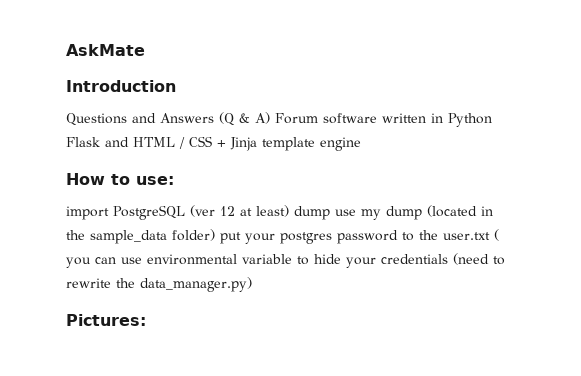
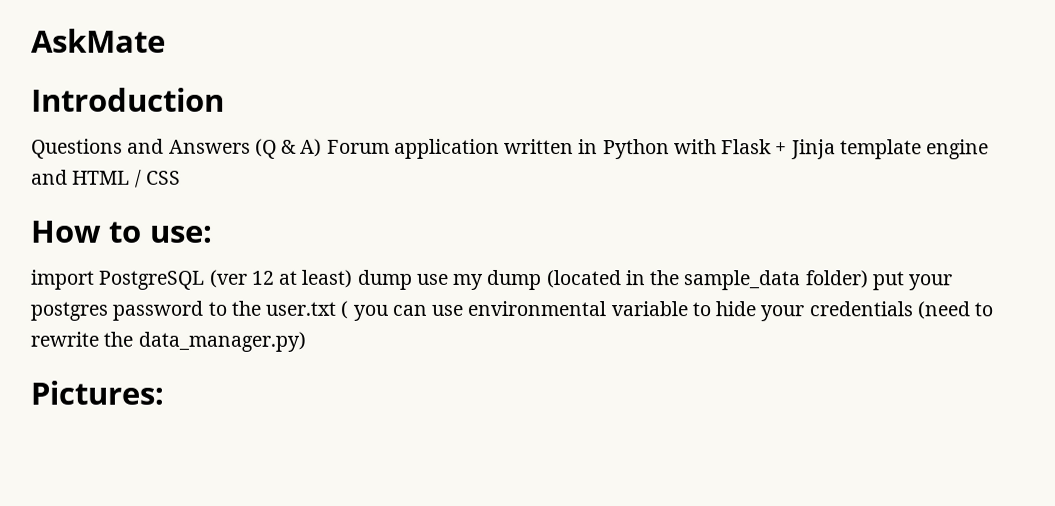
- Questions and Answers (Q & A) Forum software written in Python Flask and HTML / CSS + Jinja template engine
+ Questions and Answers (Q & A) Forum application written in Python with Flask + Jinja template engine and HTML / CSS

